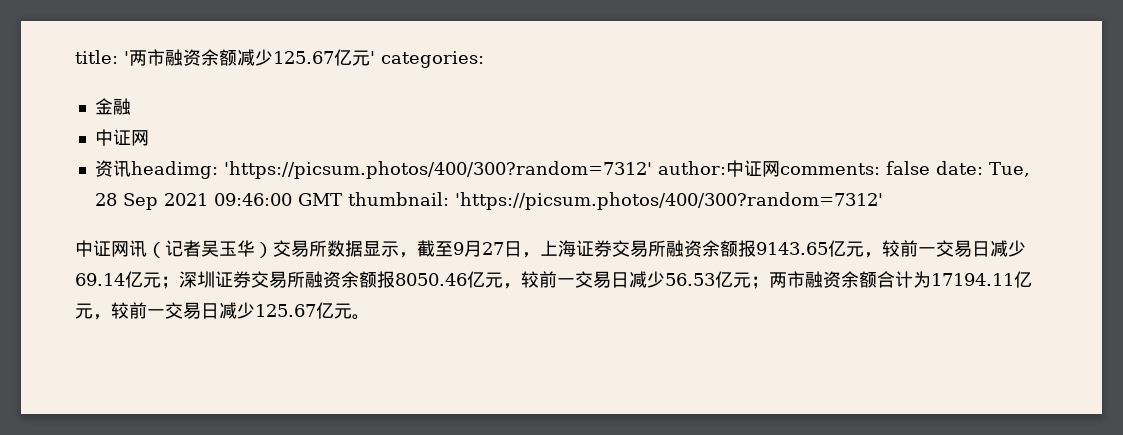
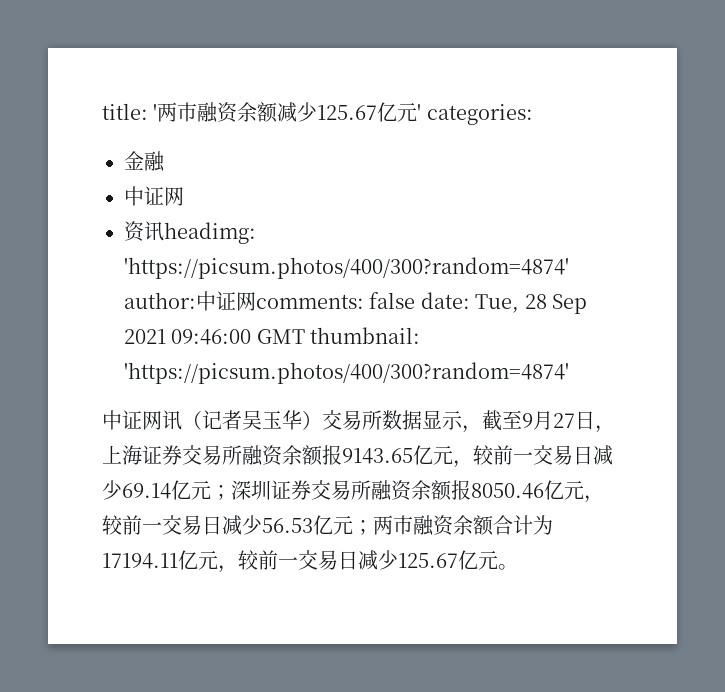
- 资讯headimg: 'https://picsum.photos/400/300?random=7312' author:中证网comments: false date: Tue, 28 Sep 2021 09:46:00 GMT thumbnail: 'https://picsum.photos/400/300?random=7312'
+ 资讯headimg: 'https://picsum.photos/400/300?random=4874' author:中证网comments: false date: Tue, 28 Sep 2021 09:46:00 GMT thumbnail: 'https://picsum.photos/400/300?random=4874'

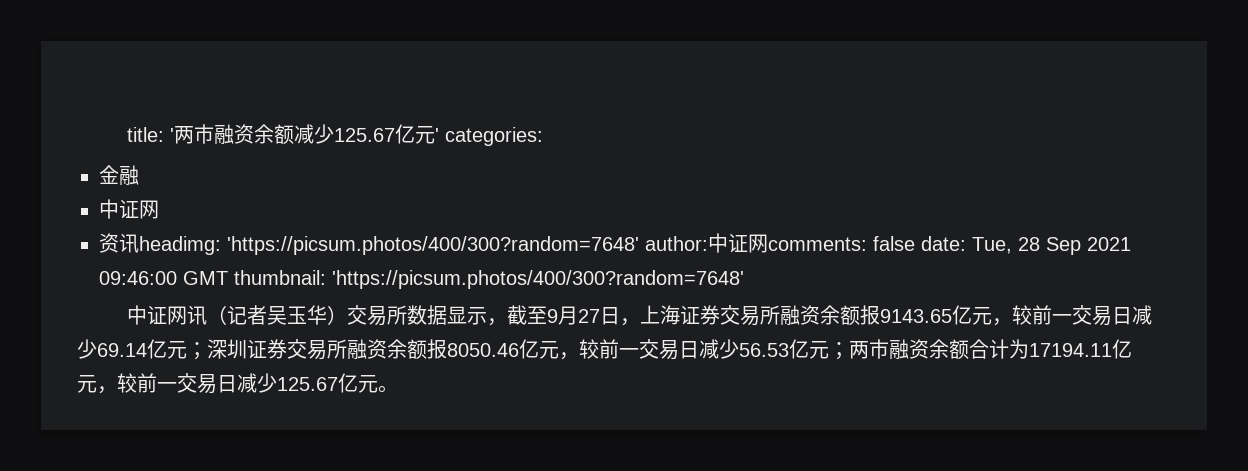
- 资讯headimg: 'https://picsum.photos/400/300?random=4874' author:中证网comments: false date: Tue, 28 Sep 2021 09:46:00 GMT thumbnail: 'https://picsum.photos/400/300?random=4874'
+ 资讯headimg: 'https://picsum.photos/400/300?random=7648' author:中证网comments: false date: Tue, 28 Sep 2021 09:46:00 GMT thumbnail: 'https://picsum.photos/400/300?random=7648'

